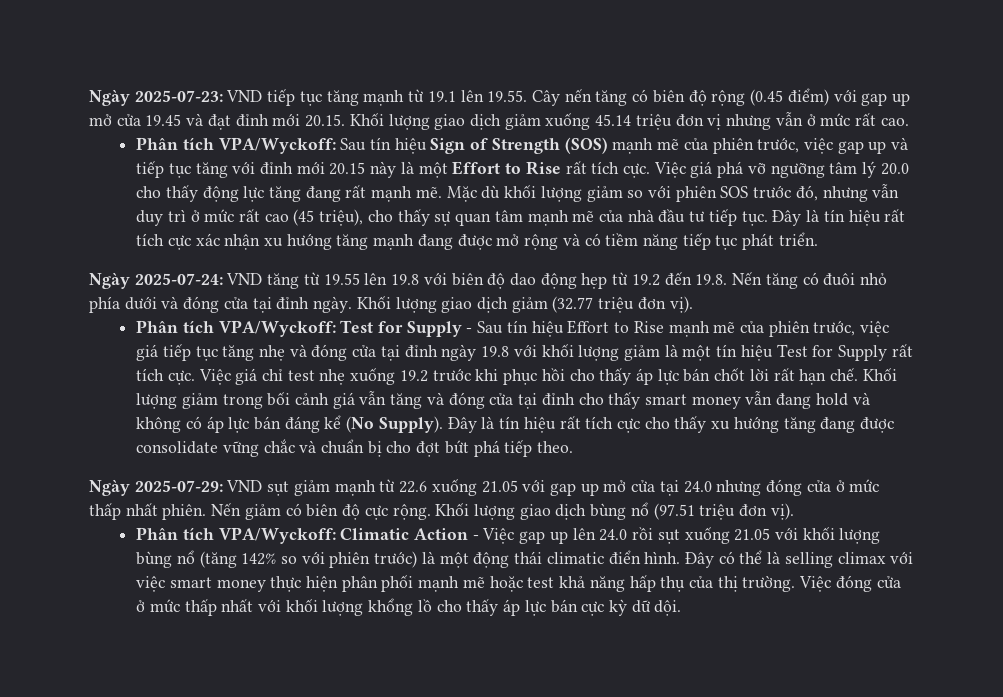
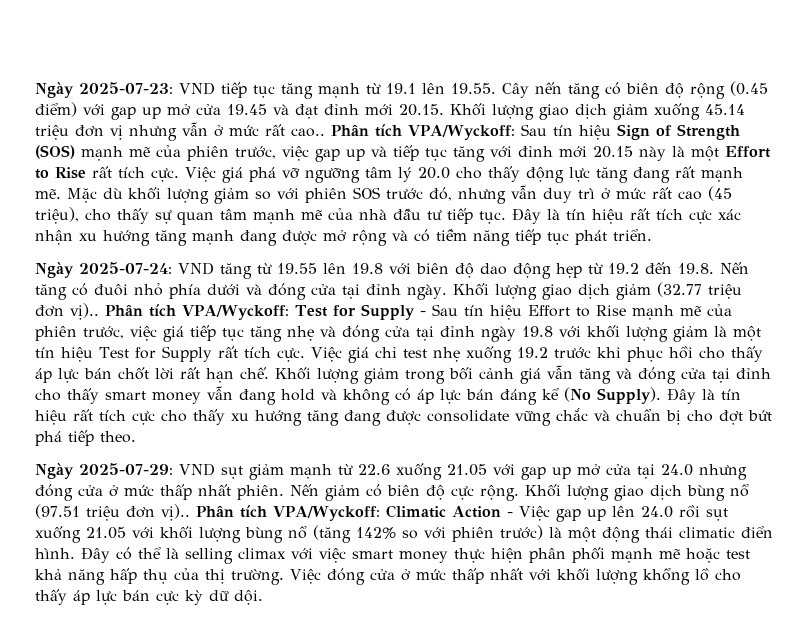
- VND tiếp tục tăng mạnh từ 19.1 lên 19.55. Cây nến tăng có biên độ rộng (0.45 điểm) với gap up mở cửa 19.45 và đạt đỉnh mới 20.15. Khối lượng giao dịch giảm xuống 45.14 triệu đơn vị nhưng vẫn ở mức rất cao.
- Phân tích VPA/Wyckoff:
+ VND tiếp tục tăng mạnh từ 19.1 lên 19.55. Cây nến tăng có biên độ rộng (0.45 điểm) với gap up mở cửa 19.45 và đạt đỉnh mới 20.15. Khối lượng giao dịch giảm xuống 45.14 triệu đơn vị nhưng vẫn ở mức rất cao.. Phân tích VPA/Wyckoff:
- Khối lượng giao dịch giảm (32.77 triệu đơn vị).
- Phân tích VPA/Wyckoff: Test for Supply - Sau tín hiệu Effort to Rise mạnh mẽ của phiên trước, việc giá tiếp tục tăng nhẹ và đóng cửa tại đỉnh ngày 19.8 với khối lượng giảm là một tín hiệu Test for Supply rất tích cực.
+ Khối lượng giao dịch giảm (32.77 triệu đơn vị).. Phân tích VPA/Wyckoff: Test for Supply - Sau tín hiệu Effort to Rise mạnh mẽ của phiên trước, việc giá tiếp tục tăng nhẹ và đóng cửa tại đỉnh ngày 19.8 với khối lượng giảm là một tín hiệu Test for Supply rất tích cực.
- Khối lượng giao dịch bùng nổ (97.51 triệu đơn vị).
- Phân tích VPA/Wyckoff: Climatic Action - Việc gap up lên 24.0 rồi sụt xuống 21.05 với khối lượng bùng nổ (tăng 142% so với phiên trước) là một động thái climatic điển hình.
+ Khối lượng giao dịch bùng nổ (97.51 triệu đơn vị).. Phân tích VPA/Wyckoff: Climatic Action - Việc gap up lên 24.0 rồi sụt xuống 21.05 với khối lượng bùng nổ (tăng 142% so với phiên trước) là một động thái climatic điển hình.

